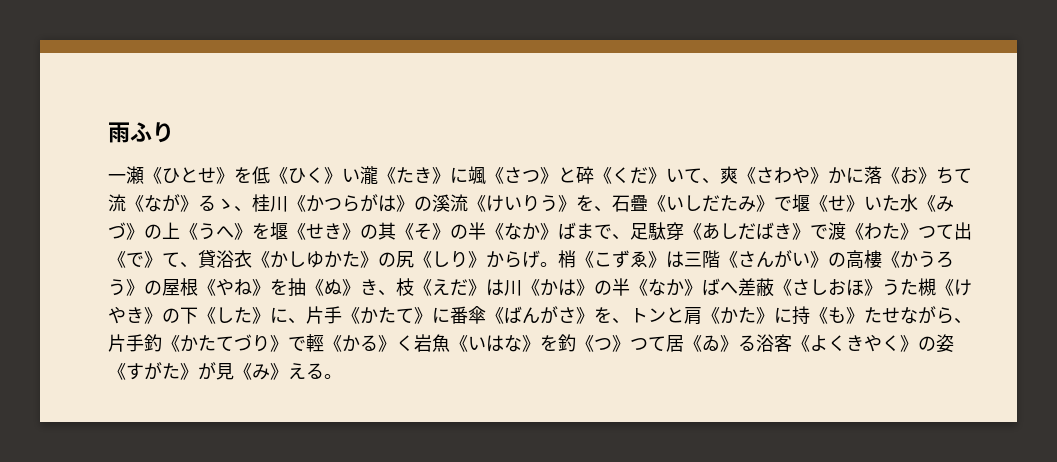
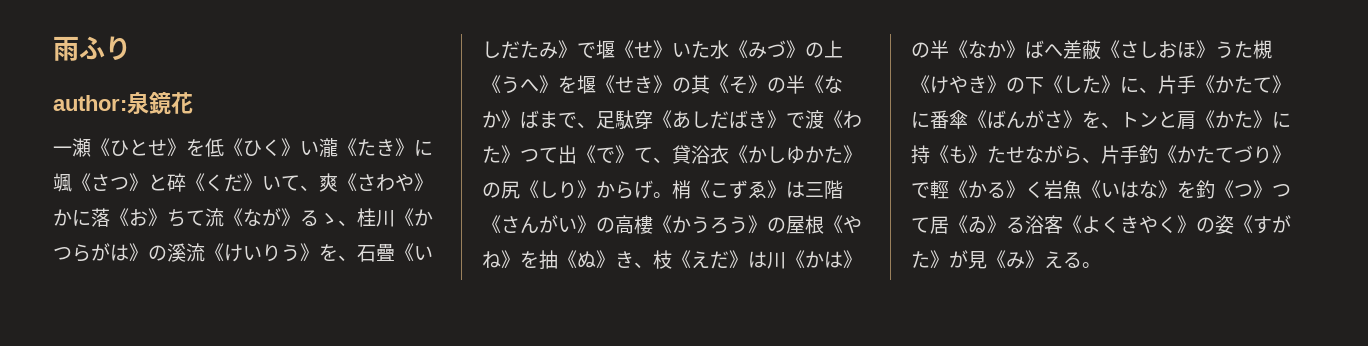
+ author:泉鏡花

